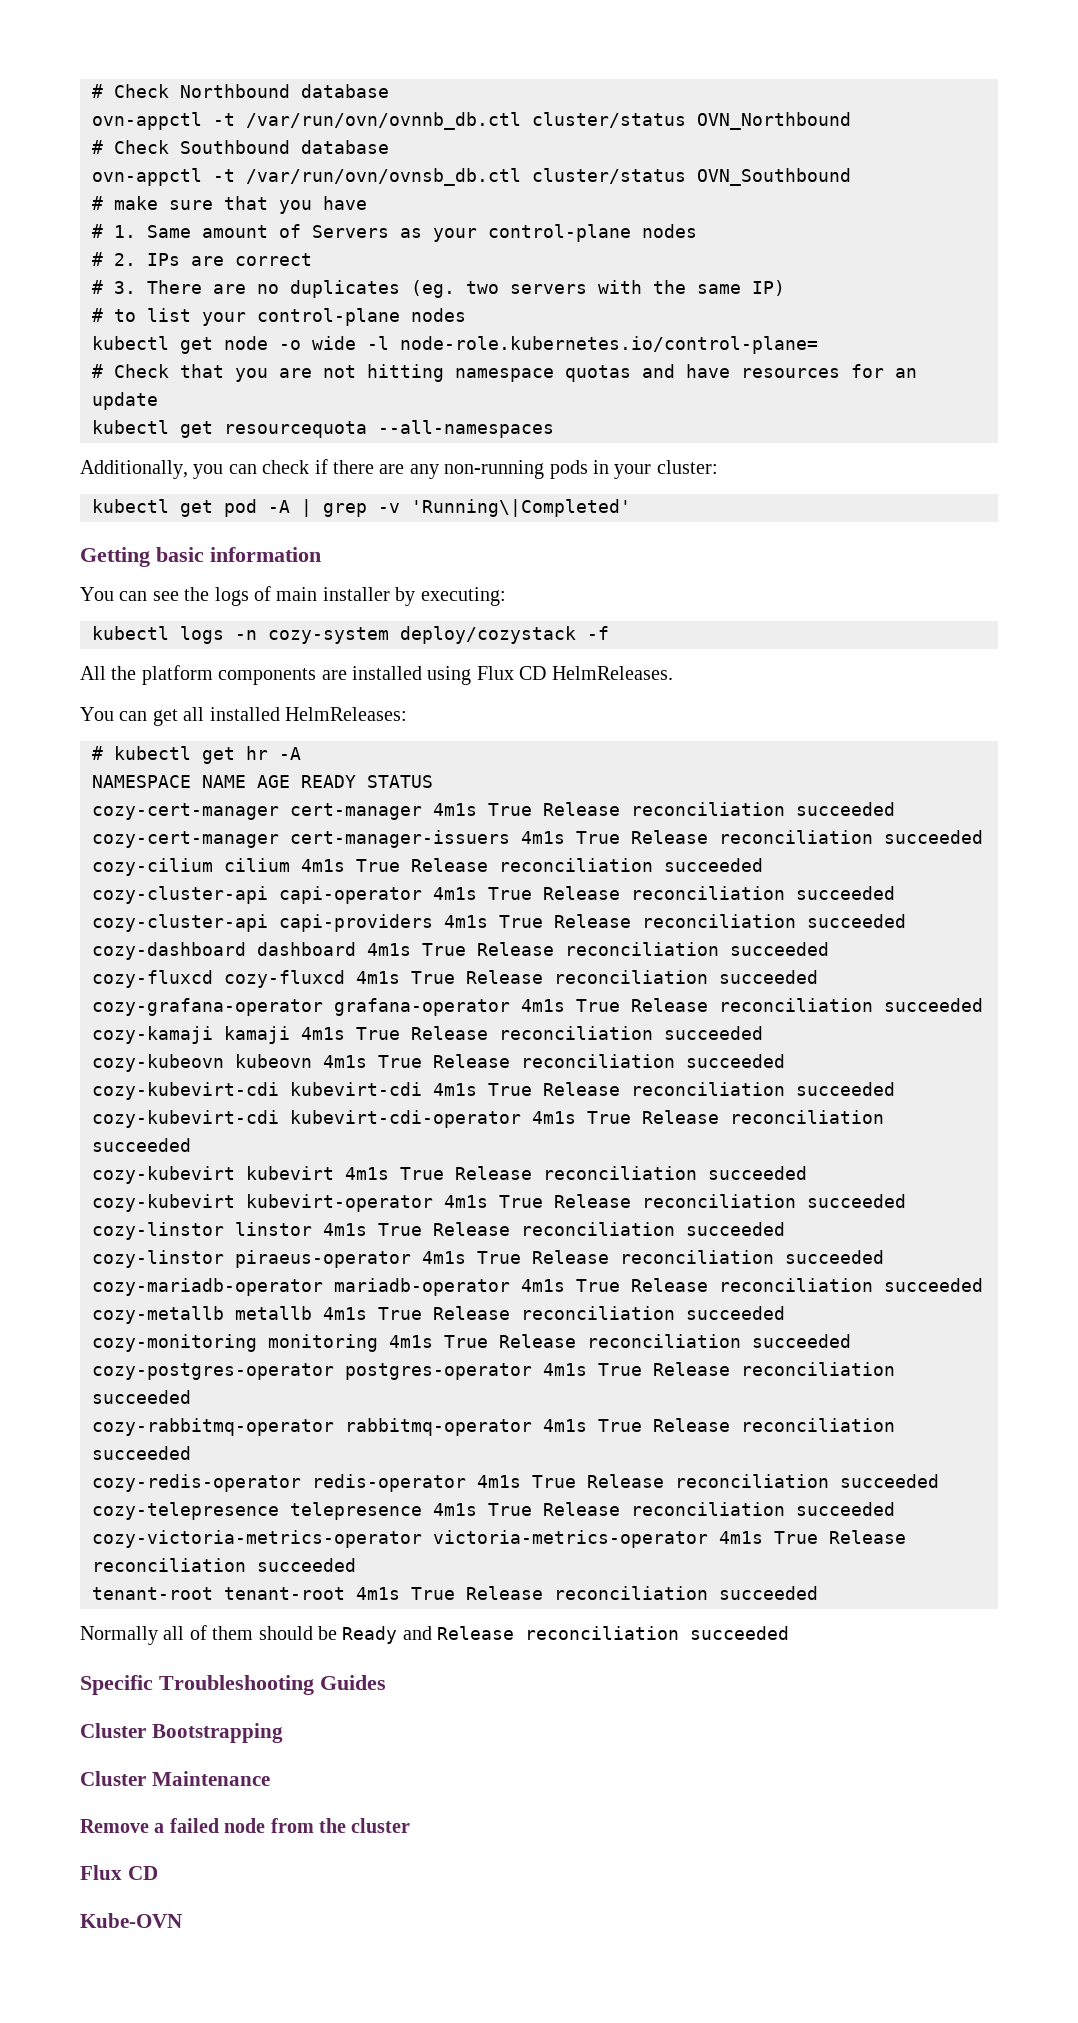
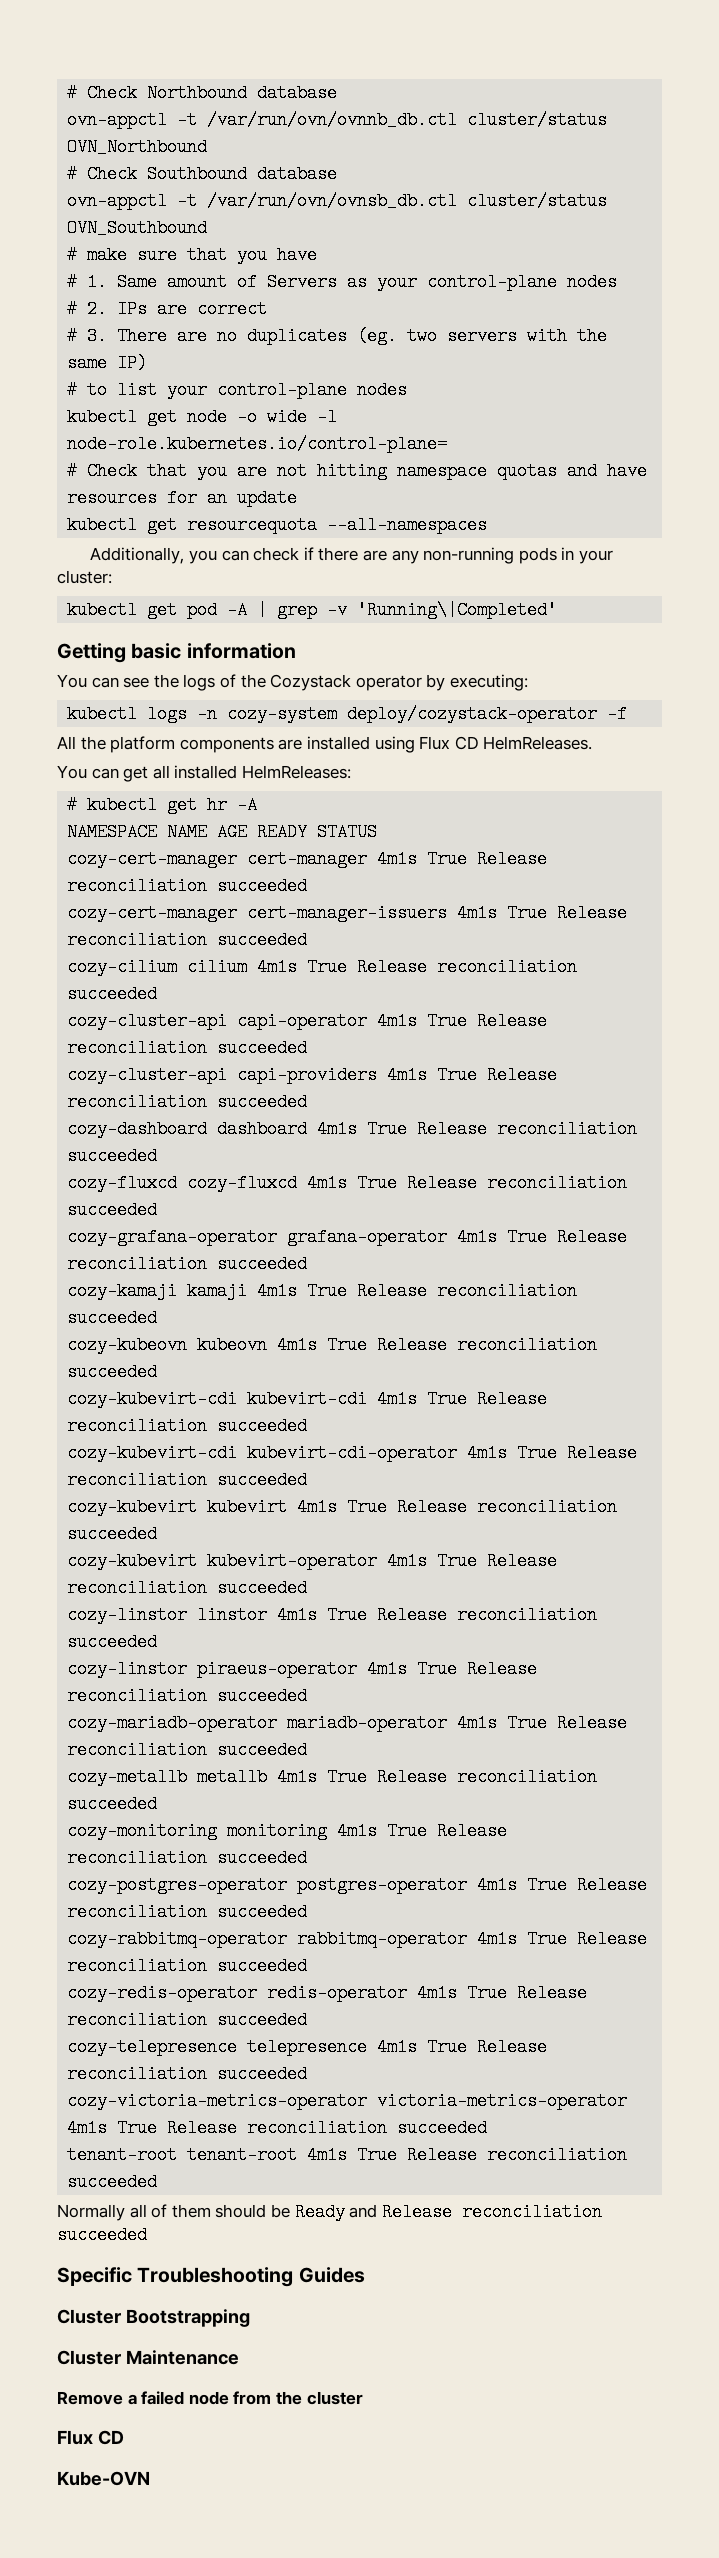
- You can see the logs of main installer by executing:
+ You can see the logs of the Cozystack operator by executing:
- kubectl logs -n cozy-system deploy/cozystack -f
+ kubectl logs -n cozy-system deploy/cozystack-operator -f

